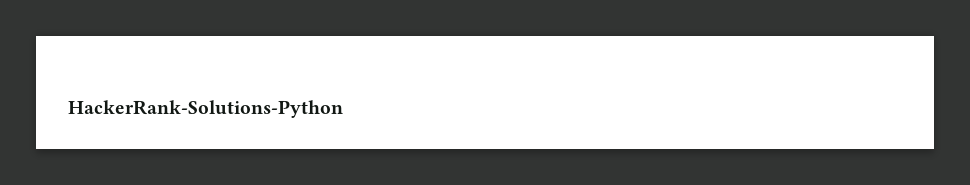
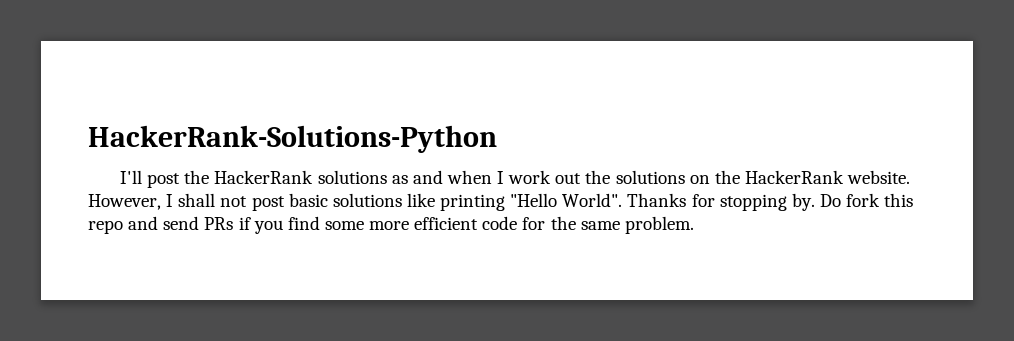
+ I'll post the HackerRank solutions as and when I work out the solutions on the HackerRank website. However, I shall not post basic solutions like printing "Hello World". Thanks for stopping by. Do fork this repo and send PRs if you find some more efficient code for the same problem.

